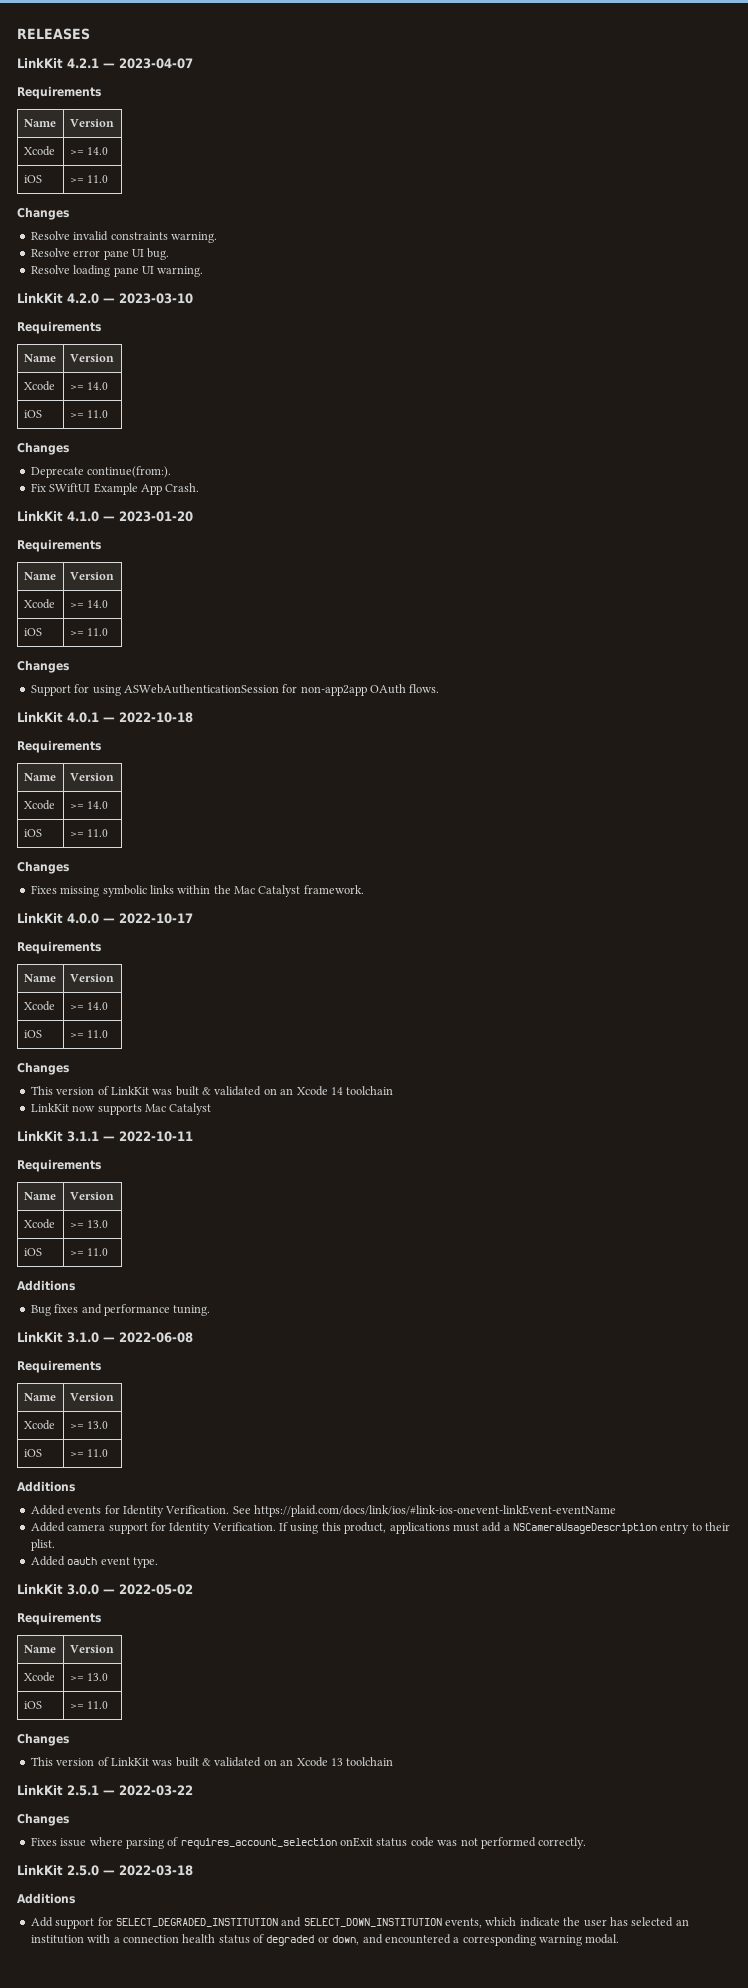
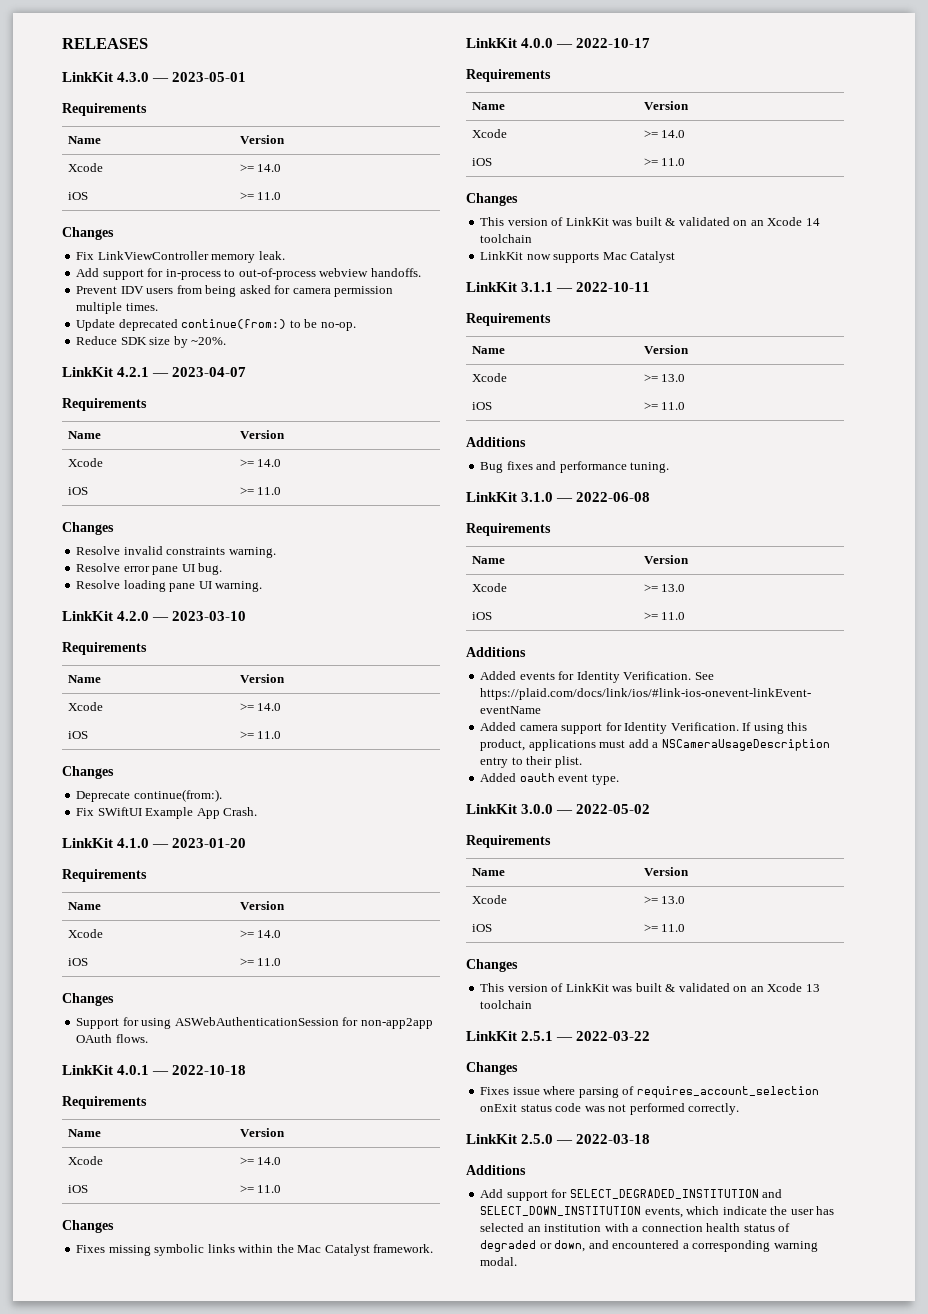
+ LinkKit 4.3.0 — 2023-05-01
+ Requirements
+ Name | Version
+ Xcode | >= 14.0
+ iOS | >= 11.0
+ Changes
+ Fix LinkViewController memory leak.
+ Add support for in-process to out-of-process webview handoffs.
+ Prevent IDV users from being asked for camera permission multiple times.
+ Update deprecated continue(from:) to be no-op.
+ Reduce SDK size by ~20%.

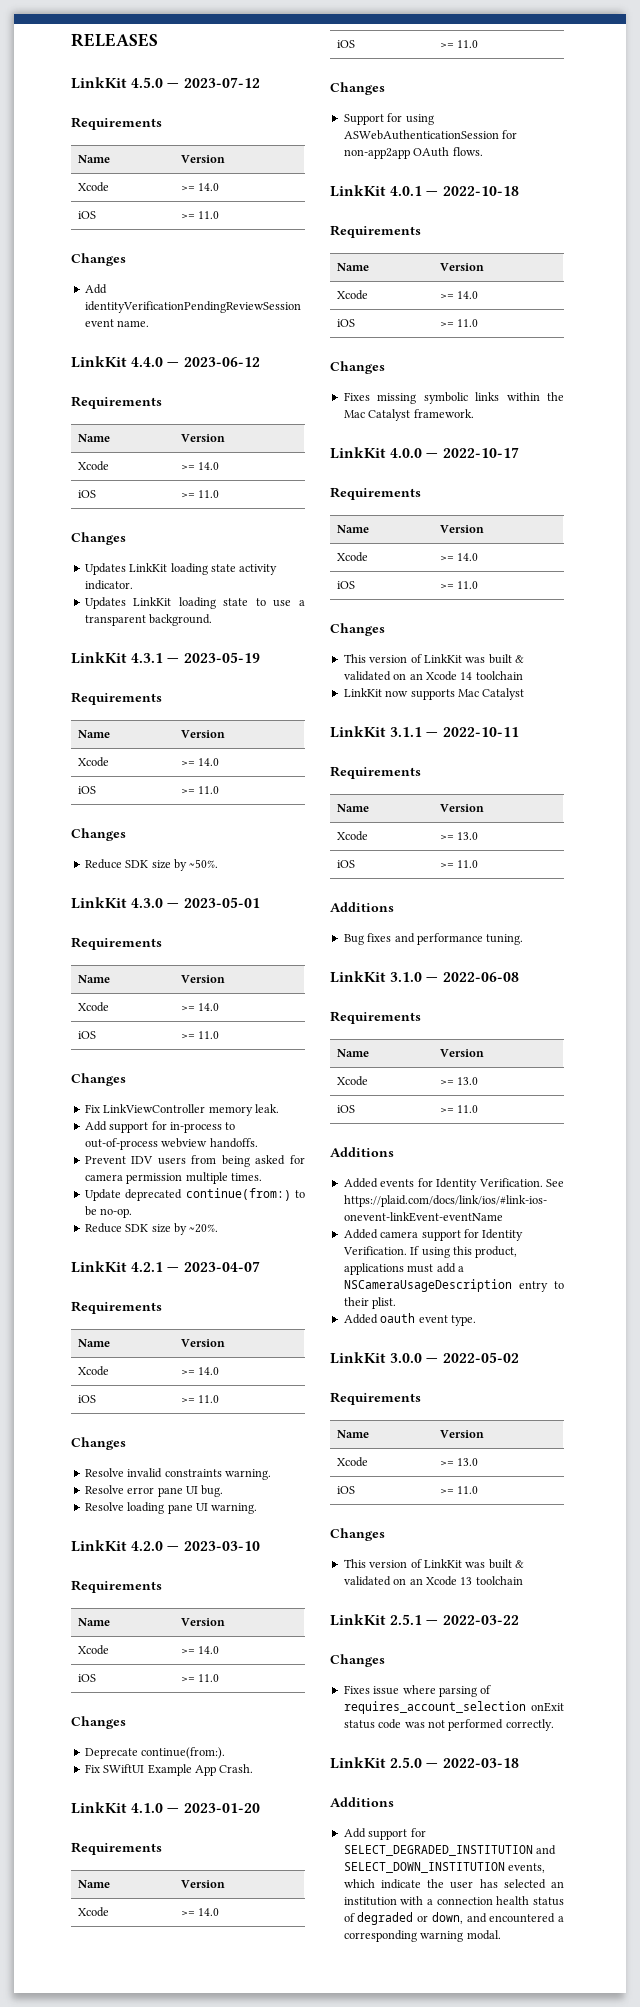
+ LinkKit 4.5.0 — 2023-07-12
+ Requirements
+ Name | Version
+ Xcode | >= 14.0
+ iOS | >= 11.0
+ Changes
+ Add identityVerificationPendingReviewSession event name.
+ LinkKit 4.4.0 — 2023-06-12
+ Requirements
+ Name | Version
+ Xcode | >= 14.0
+ iOS | >= 11.0
+ Changes
+ Updates LinkKit loading state activity indicator.
+ Updates LinkKit loading state to use a transparent background.
+ LinkKit 4.3.1 — 2023-05-19
+ Requirements
+ Name | Version
+ Xcode | >= 14.0
+ iOS | >= 11.0
+ Changes
+ Reduce SDK size by ~50%.

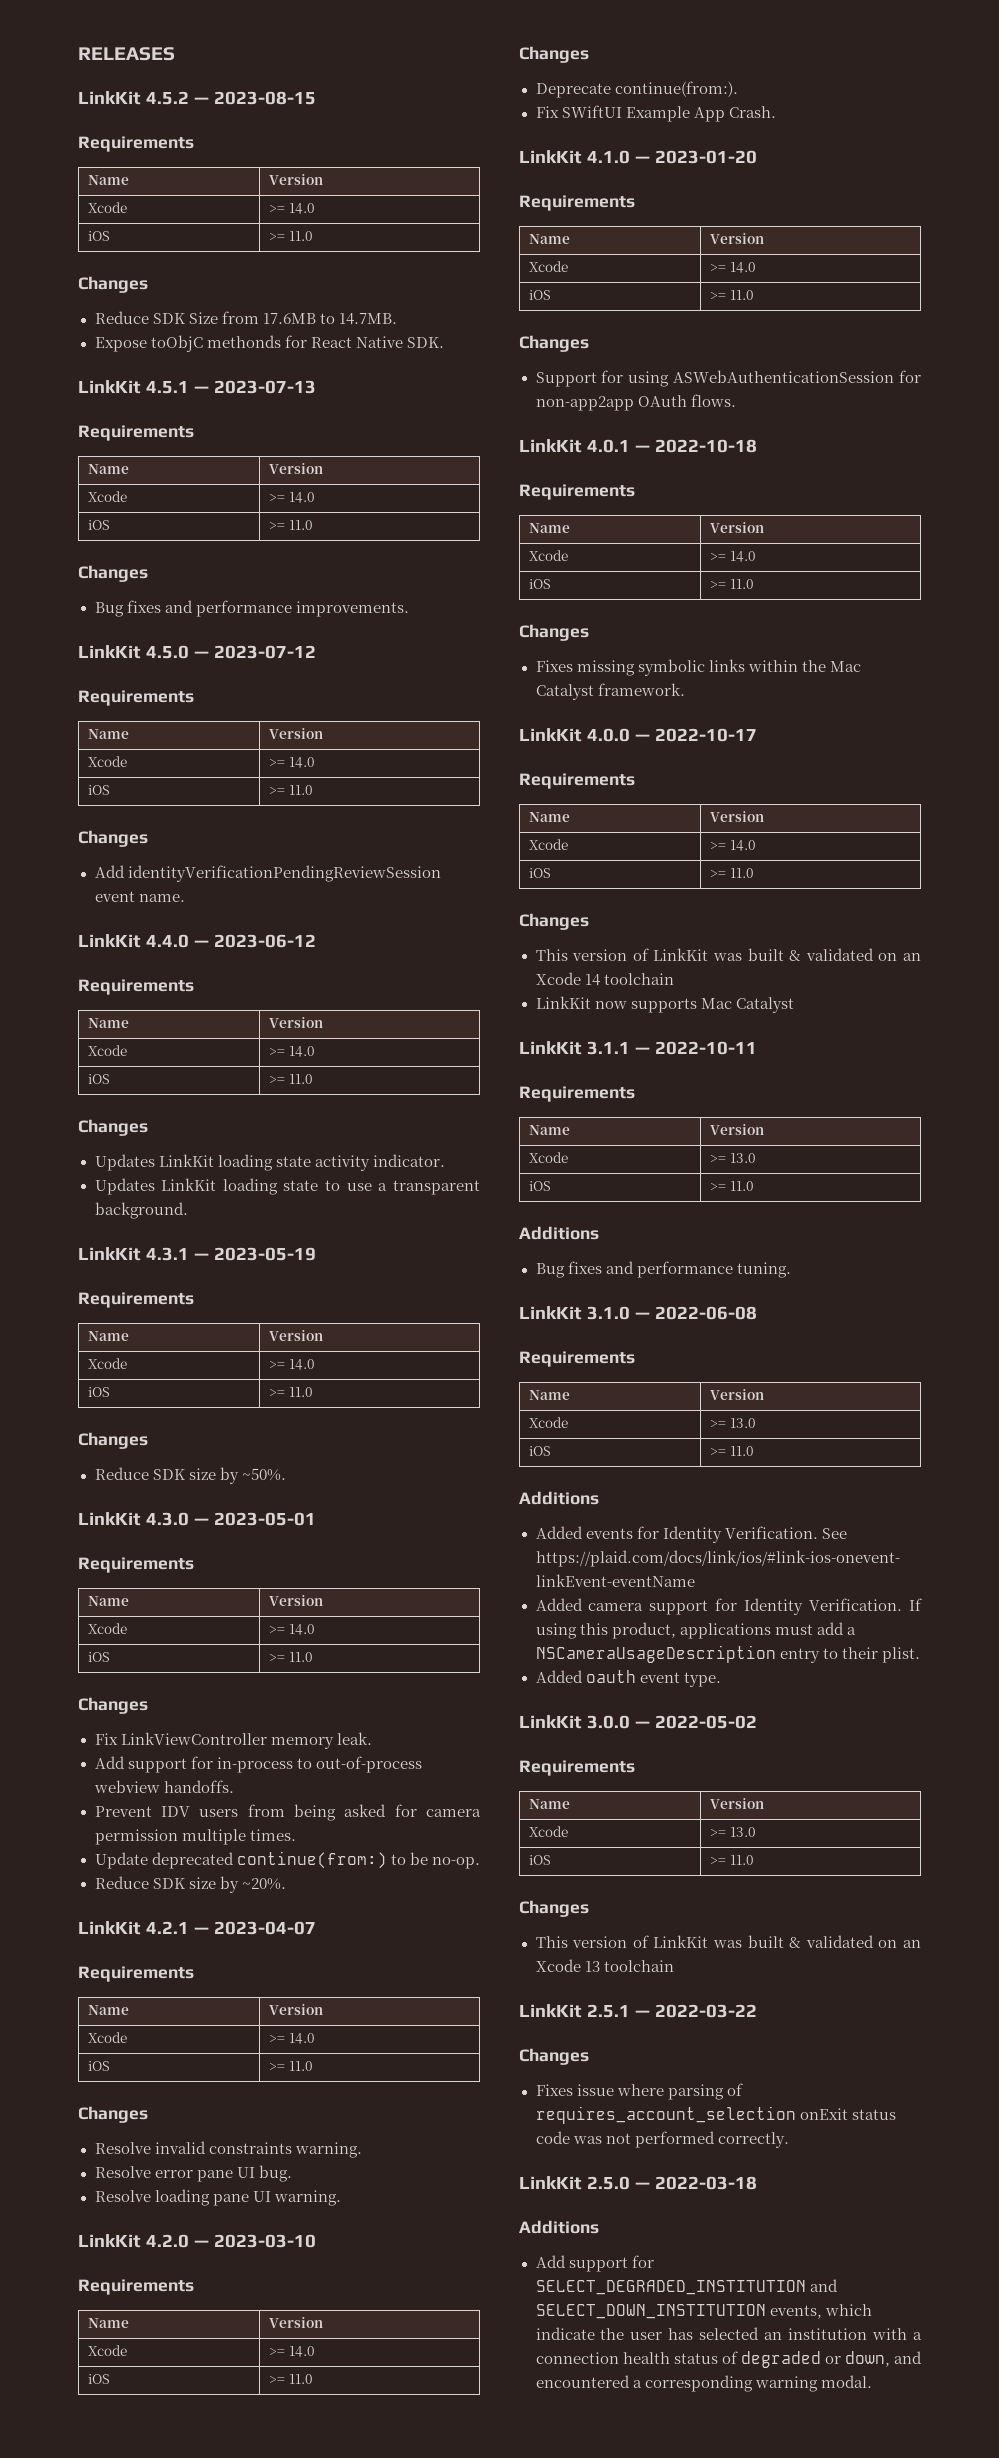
+ LinkKit 4.5.2 — 2023-08-15
+ Requirements
+ Name | Version
+ Xcode | >= 14.0
+ iOS | >= 11.0
+ Changes
+ Reduce SDK Size from 17.6MB to 14.7MB.
+ Expose toObjC methonds for React Native SDK.
+ LinkKit 4.5.1 — 2023-07-13
+ Requirements
+ Name | Version
+ Xcode | >= 14.0
+ iOS | >= 11.0
+ Changes
+ Bug fixes and performance improvements.

